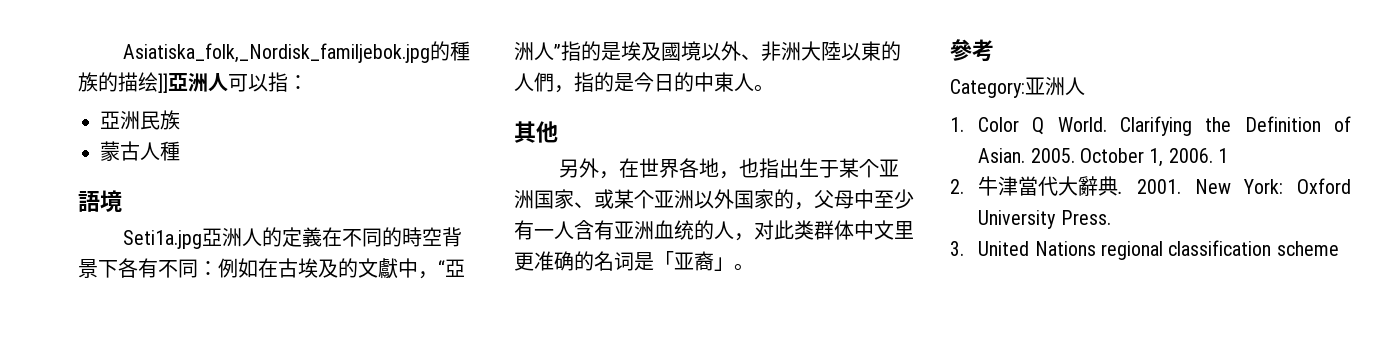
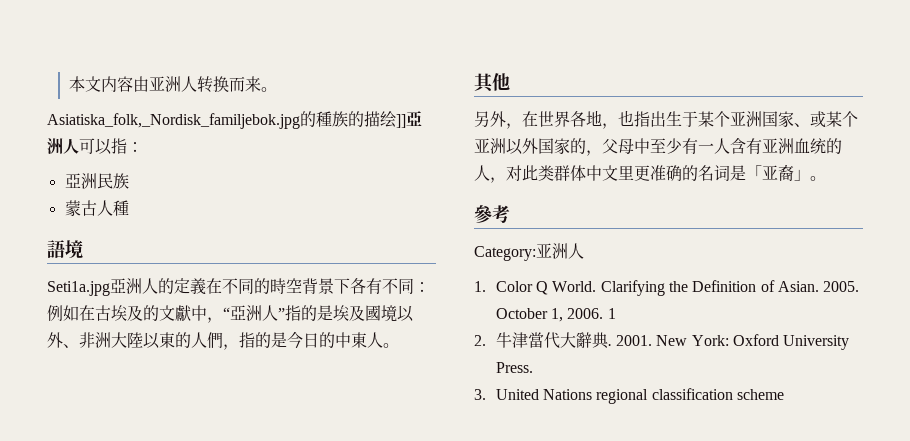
+ 本文内容由亚洲人转换而来。

